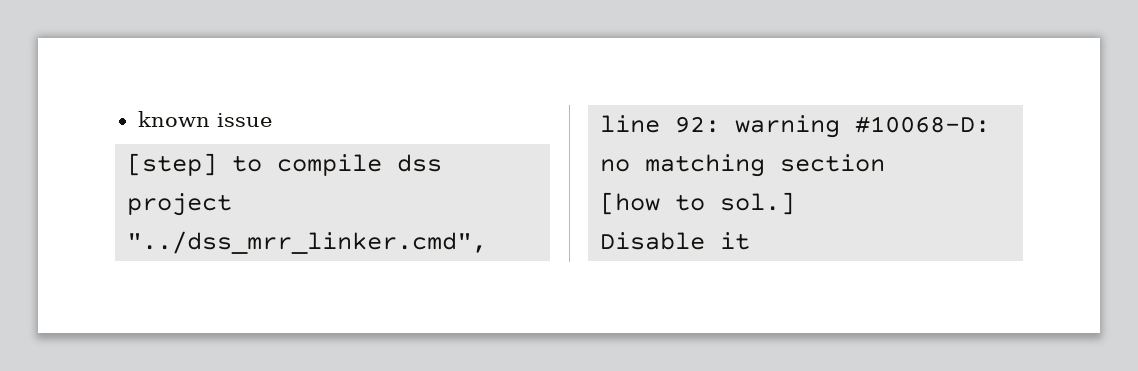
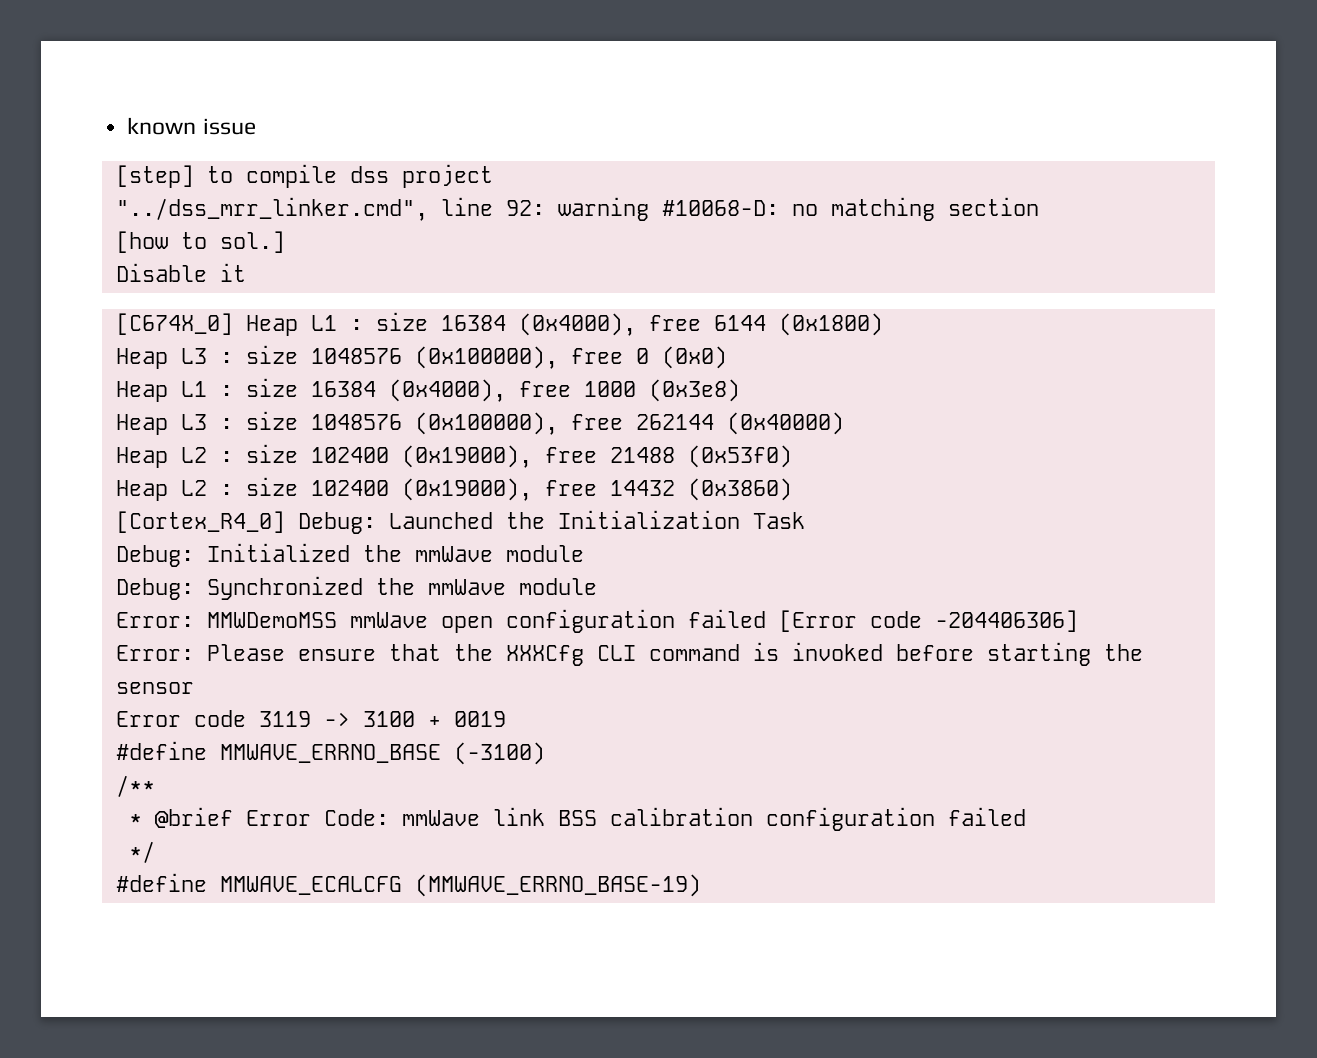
+ [C674X_0] Heap L1 : size 16384 (0x4000), free 6144 (0x1800)
+ Heap L3 : size 1048576 (0x100000), free 0 (0x0)
+ Heap L1 : size 16384 (0x4000), free 1000 (0x3e8)
+ Heap L3 : size 1048576 (0x100000), free 262144 (0x40000)
+ Heap L2 : size 102400 (0x19000), free 21488 (0x53f0)
+ Heap L2 : size 102400 (0x19000), free 14432 (0x3860)
+ [Cortex_R4_0] Debug: Launched the Initialization Task
+ Debug: Initialized the mmWave module
+ Debug: Synchronized the mmWave module
+ Error: MMWDemoMSS mmWave open configuration failed [Error code -204406306]
+ Error: Please ensure that the XXXCfg CLI command is invoked before starting the sensor
+ Error code 3119 -> 3100 + 0019
+ #define MMWAVE_ERRNO_BASE (-3100)
+ /**
+ * @brief Error Code: mmWave link BSS calibration configuration failed
+ */
+ #define MMWAVE_ECALCFG (MMWAVE_ERRNO_BASE-19)

